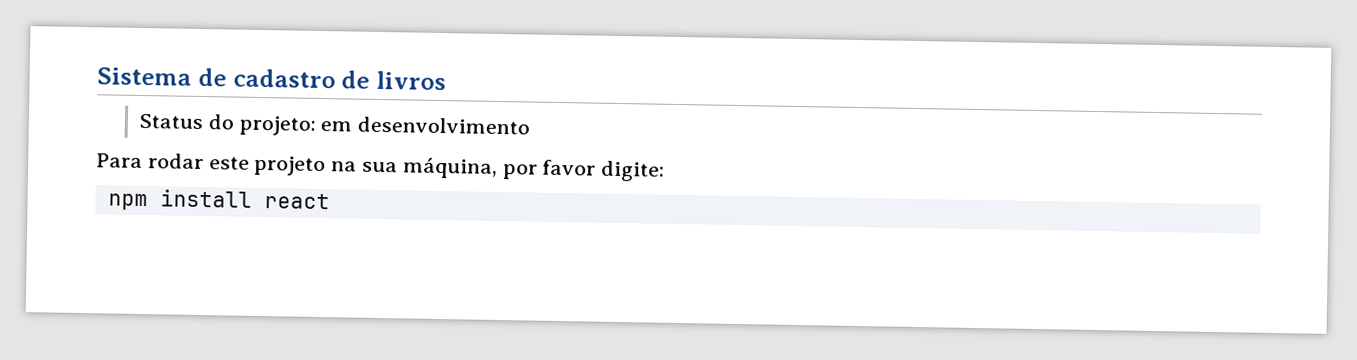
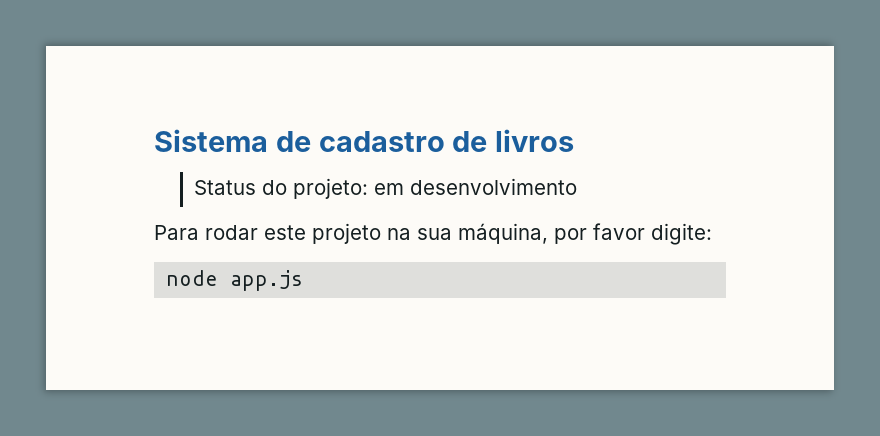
- npm install react
+ node app.js

